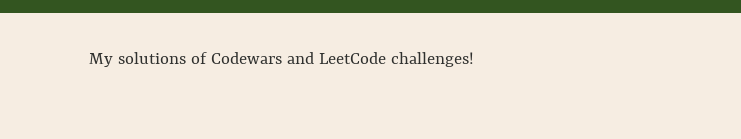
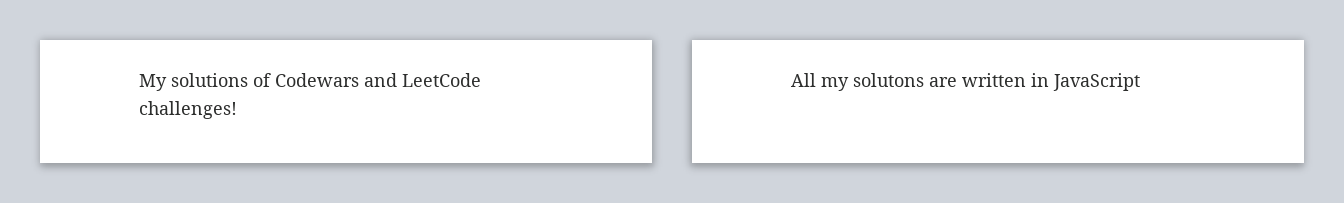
+ All my solutons are written in JavaScript

